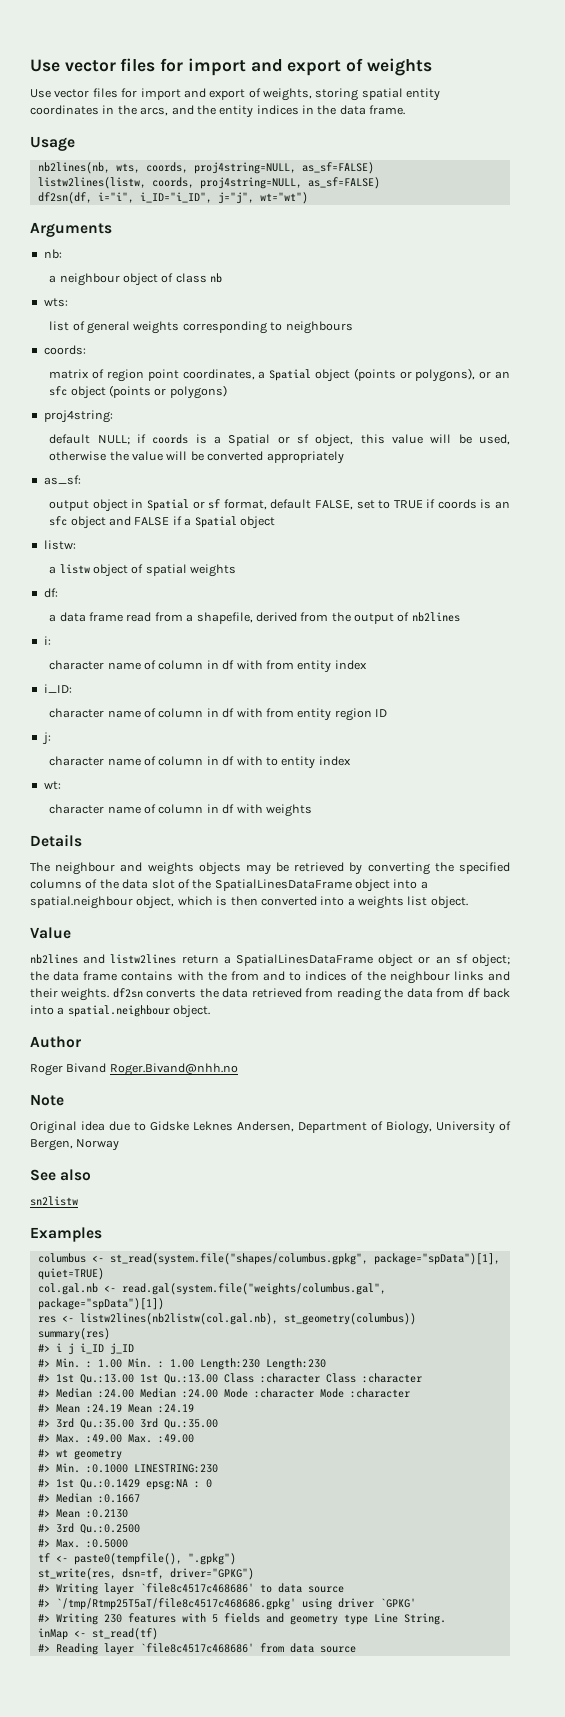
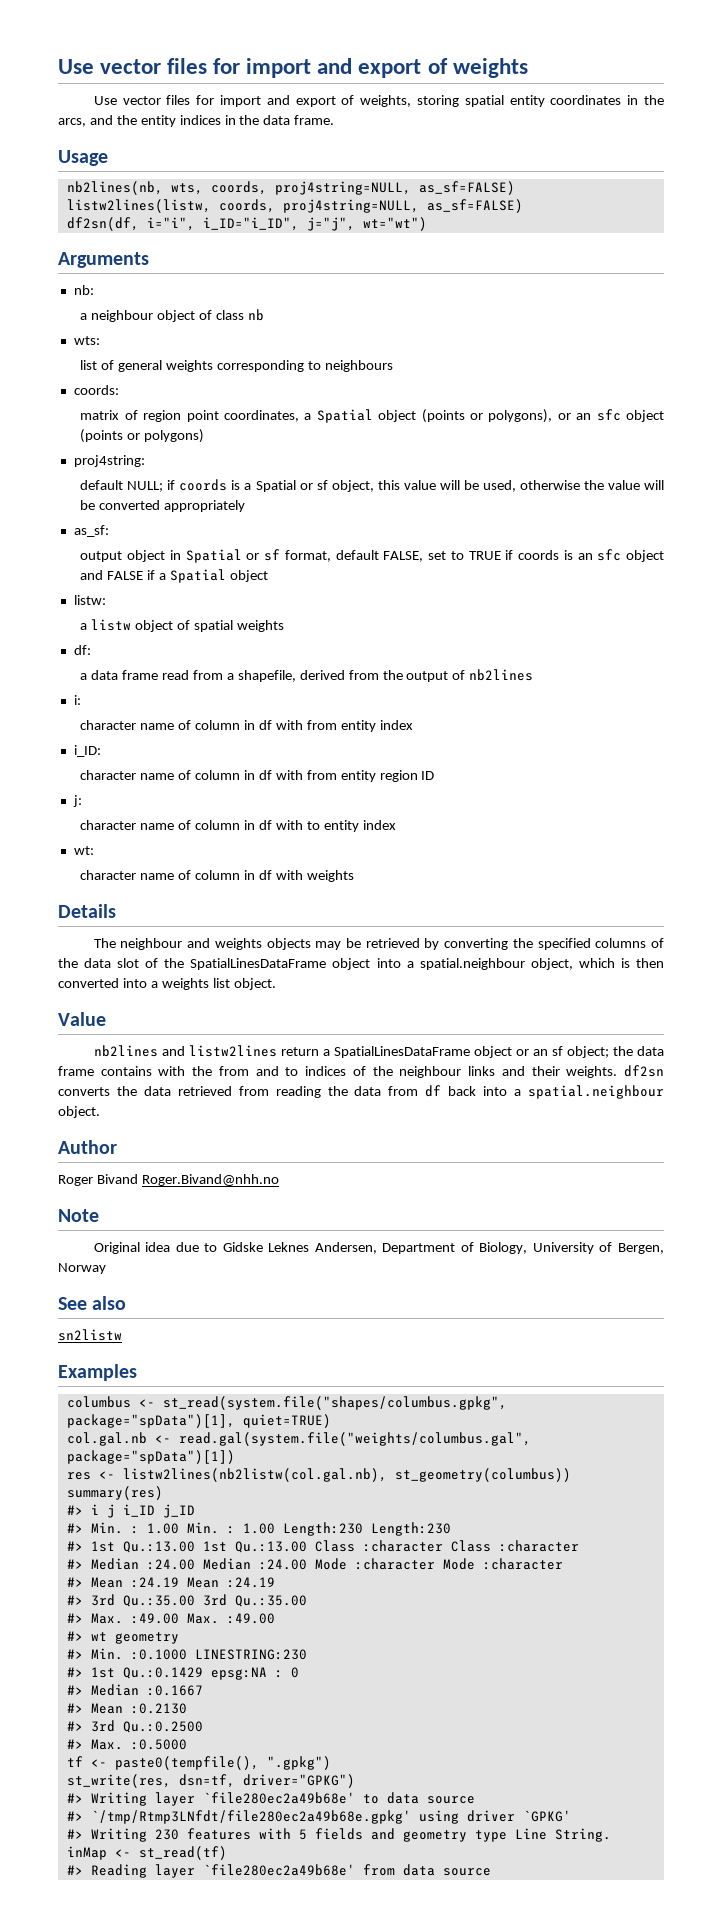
- #> Writing layer `file8c4517c468686' to data source
+ #> Writing layer `file280ec2a49b68e' to data source
- #> `/tmp/Rtmp25T5aT/file8c4517c468686.gpkg' using driver `GPKG'
+ #> `/tmp/Rtmp3LNfdt/file280ec2a49b68e.gpkg' using driver `GPKG'
- #> Reading layer `file8c4517c468686' from data source
+ #> Reading layer `file280ec2a49b68e' from data source

